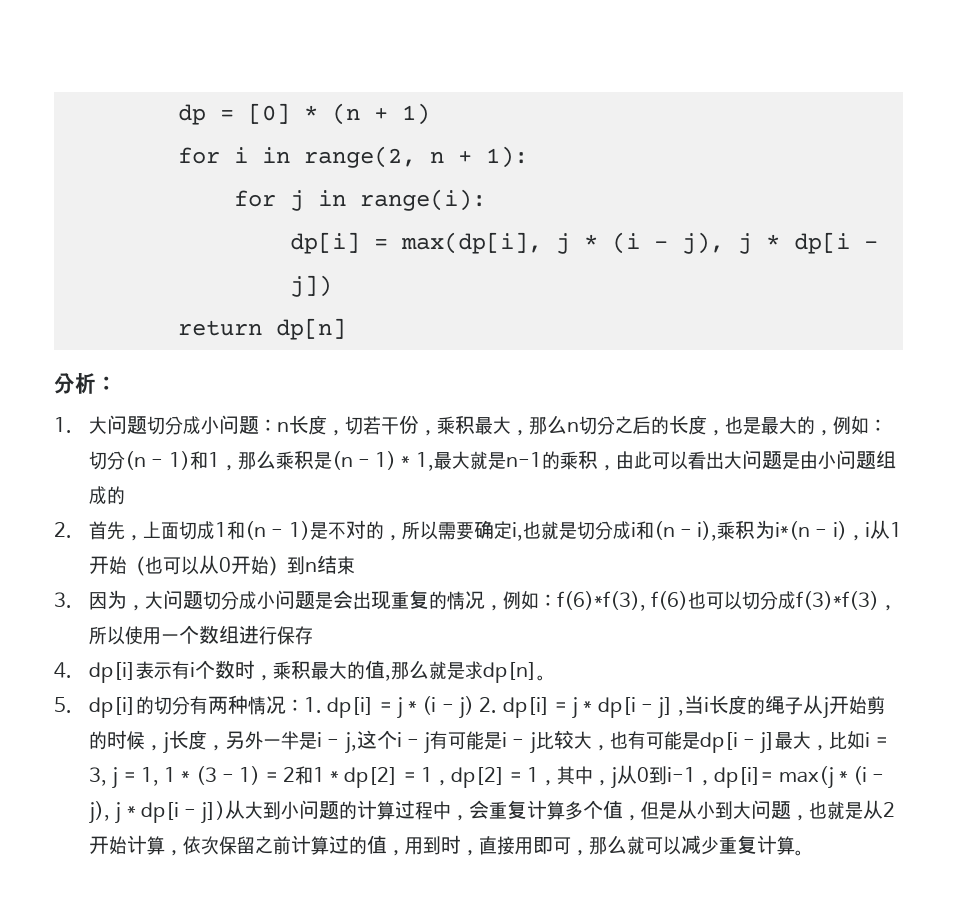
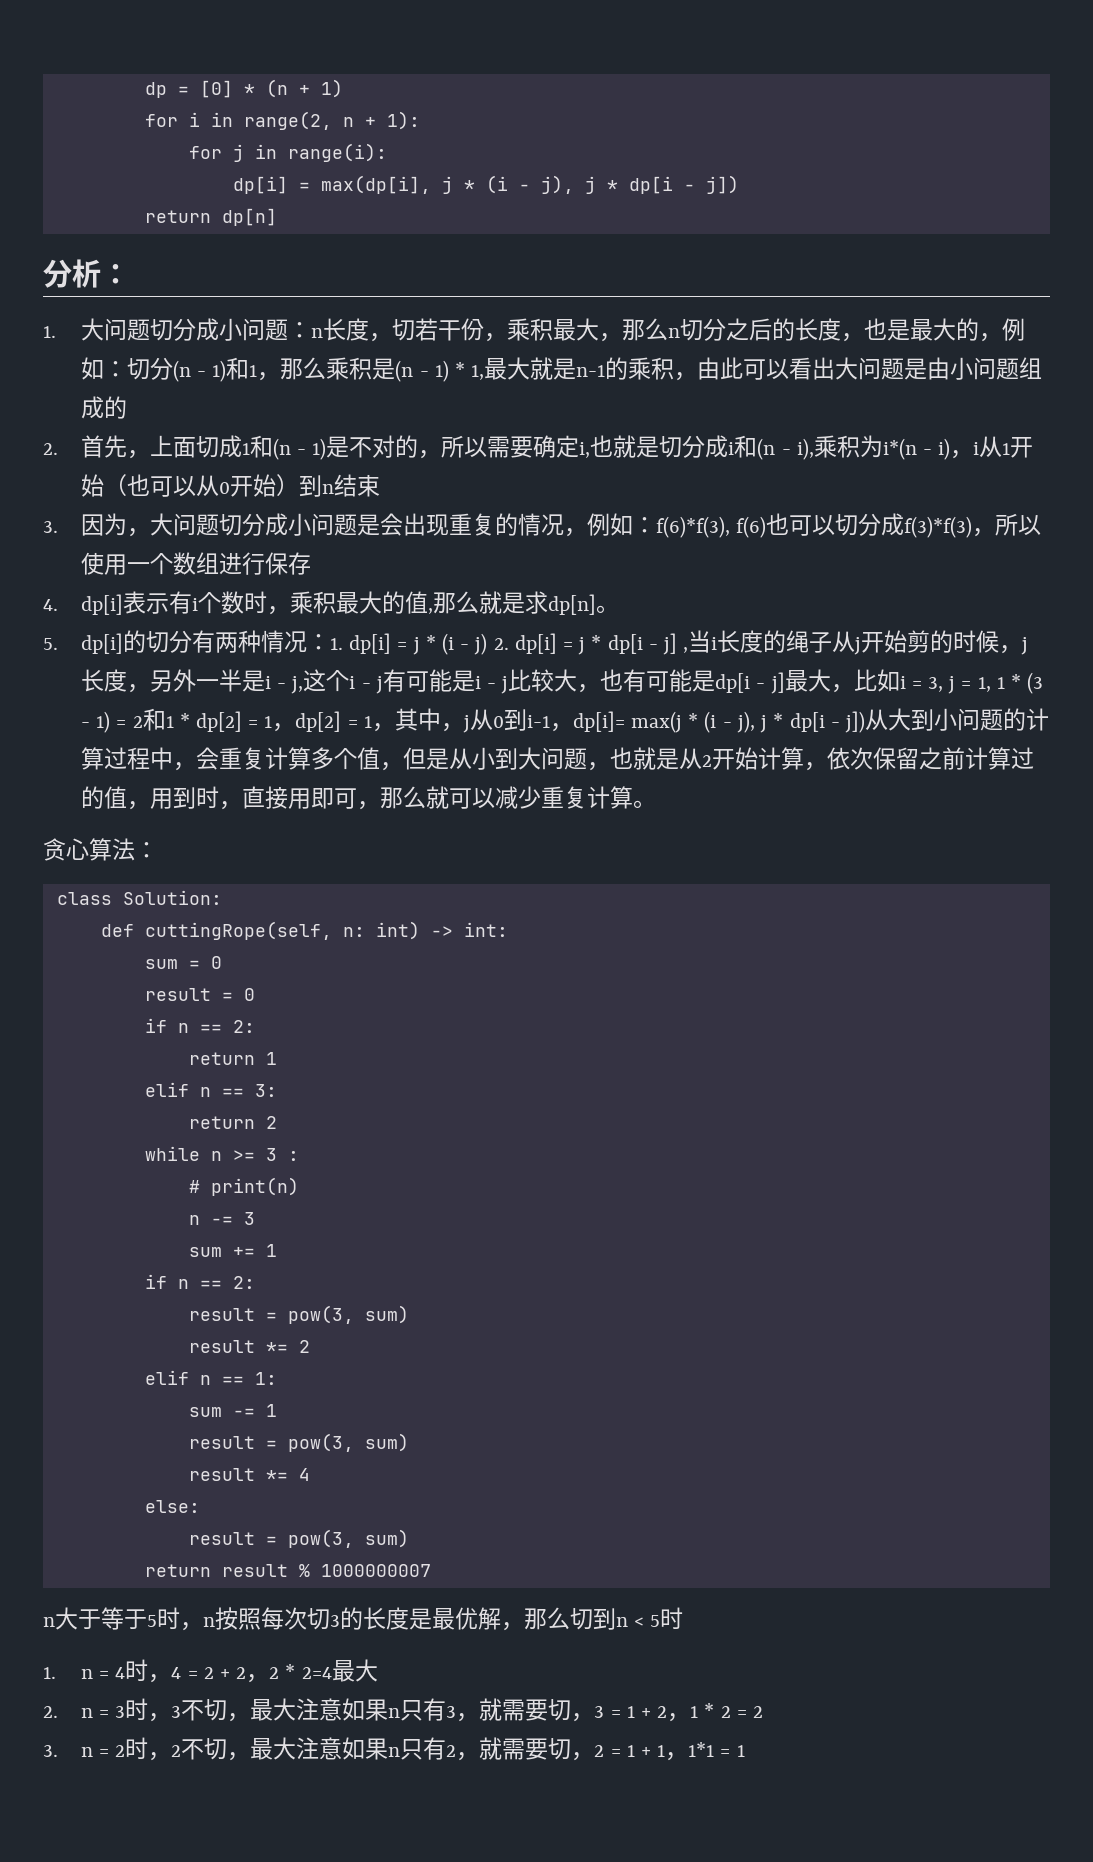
+ 贪心算法：
+ class Solution:
+ def cuttingRope(self, n: int) -> int:
+ sum = 0
+ result = 0
+ if n == 2:
+ return 1
+ elif n == 3:
+ return 2
+ while n >= 3 :
+ # print(n)
+ n -= 3
+ sum += 1
+ if n == 2:
+ result = pow(3, sum)
+ result *= 2
+ elif n == 1:
+ sum -= 1
+ result = pow(3, sum)
+ result *= 4
+ else:
+ result = pow(3, sum)
+ return result % 1000000007
+ n大于等于5时，n按照每次切3的长度是最优解，那么切到n < 5时
+ 1. n = 4时，4 = 2 + 2，2 * 2=4最大
+ 2. n = 3时，3不切，最大注意如果n只有3，就需要切，3 = 1 + 2，1 * 2 = 2
+ 3. n = 2时，2不切，最大注意如果n只有2，就需要切，2 = 1 + 1，1*1 = 1

